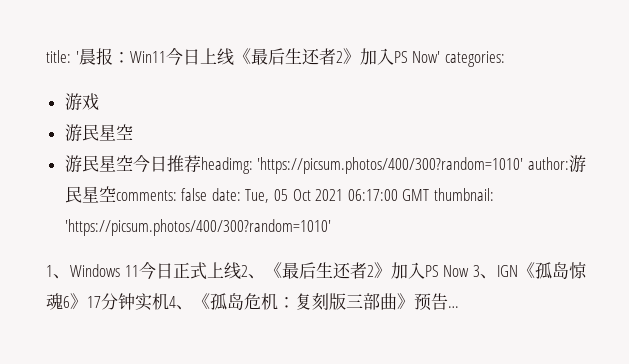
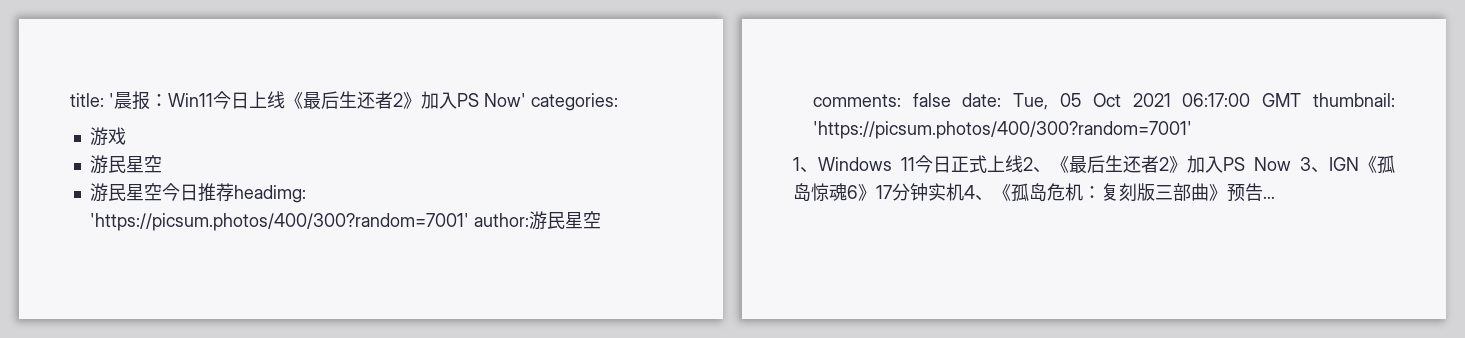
- 游民星空今日推荐headimg: 'https://picsum.photos/400/300?random=1010' author:游民星空comments: false date: Tue, 05 Oct 2021 06:17:00 GMT thumbnail: 'https://picsum.photos/400/300?random=1010'
+ 游民星空今日推荐headimg: 'https://picsum.photos/400/300?random=7001' author:游民星空comments: false date: Tue, 05 Oct 2021 06:17:00 GMT thumbnail: 'https://picsum.photos/400/300?random=7001'

